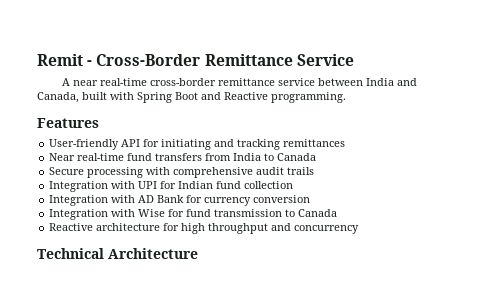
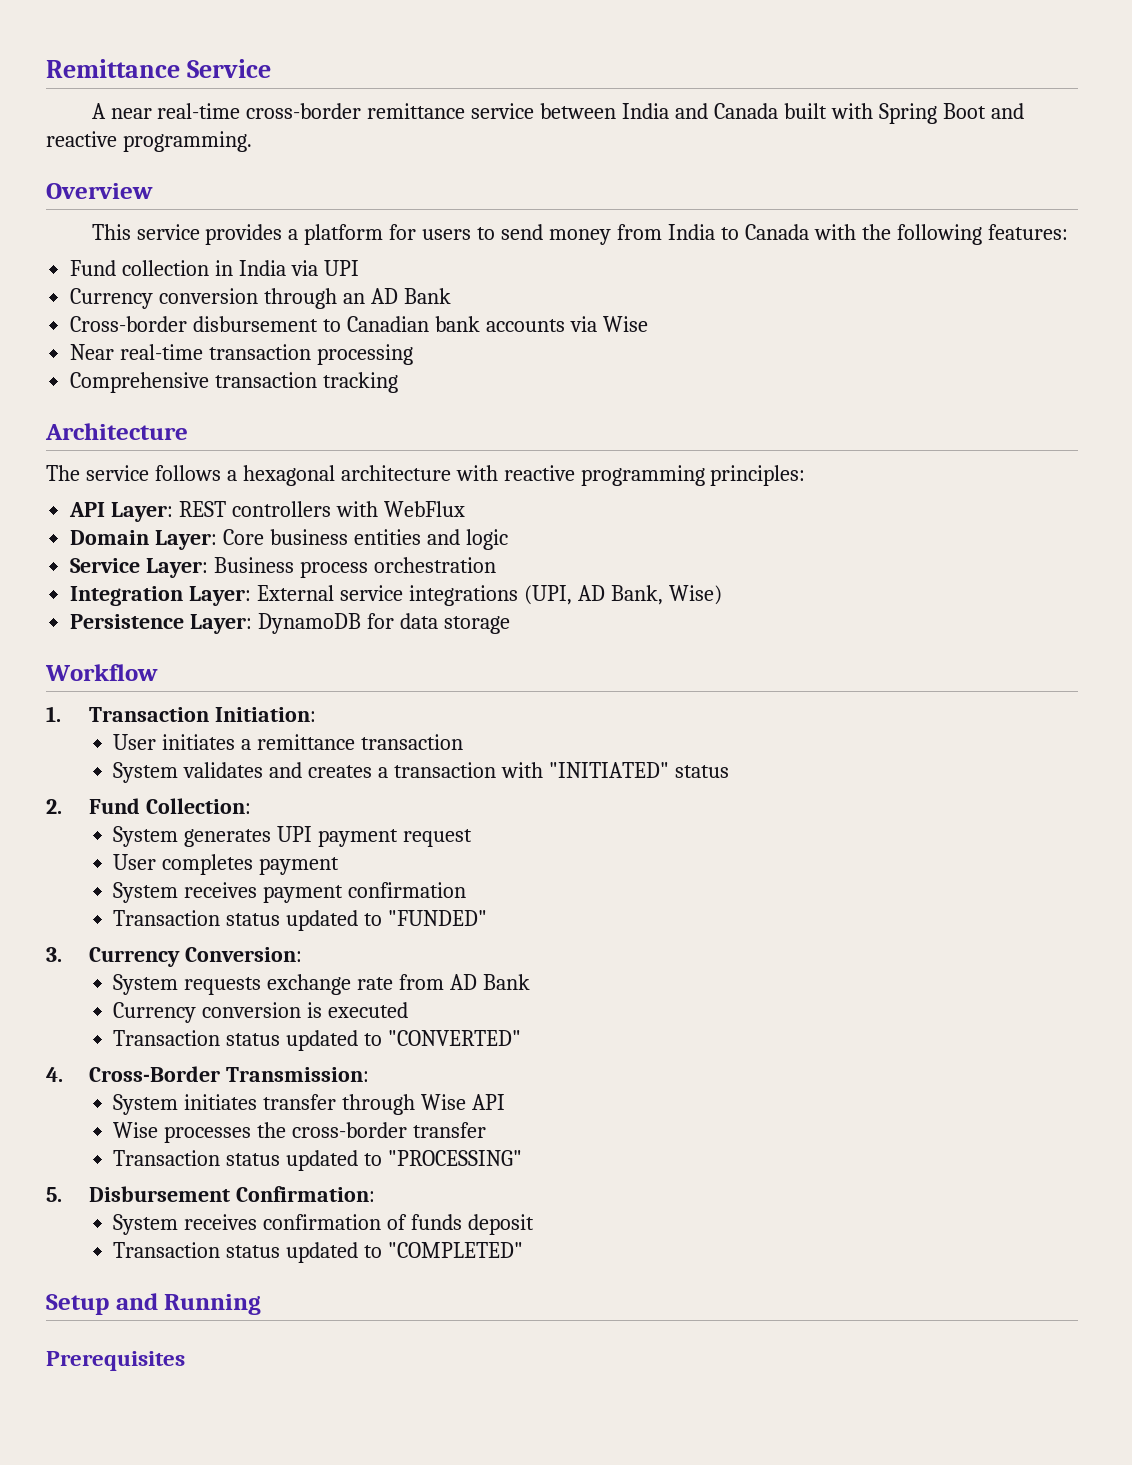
- Remit - Cross-Border Remittance Service
+ Remittance Service
- A near real-time cross-border remittance service between India and Canada, built with Spring Boot and Reactive programming.
+ A near real-time cross-border remittance service between India and Canada built with Spring Boot and reactive programming.
- Features
- User-friendly API for initiating and tracking remittances
- Near real-time fund transfers from India to Canada
- Secure processing with comprehensive audit trails
- Integration with UPI for Indian fund collection
- Integration with AD Bank for currency conversion
- Integration with Wise for fund transmission to Canada
- Reactive architecture for high throughput and concurrency
- Technical Architecture
+ Overview
+ This service provides a platform for users to send money from India to Canada with the following features:
+ Fund collection in India via UPI
+ Currency conversion through an AD Bank
+ Cross-border disbursement to Canadian bank accounts via Wise
+ Near real-time transaction processing
+ Comprehensive transaction tracking
+ Architecture
+ The service follows a hexagonal architecture with reactive programming principles:
+ API Layer: REST controllers with WebFlux
+ Domain Layer: Core business entities and logic
+ Service Layer: Business process orchestration
+ Integration Layer: External service integrations (UPI, AD Bank, Wise)
+ Persistence Layer: DynamoDB for data storage
+ Workflow
+ 1. Transaction Initiation:
+ User initiates a remittance transaction
+ System validates and creates a transaction with "INITIATED" status
+ 2. Fund Collection:
+ System generates UPI payment request
+ User completes payment
+ System receives payment confirmation
+ Transaction status updated to "FUNDED"
+ 3. Currency Conversion:
+ System requests exchange rate from AD Bank
+ Currency conversion is executed
+ Transaction status updated to "CONVERTED"
+ 4. Cross-Border Transmission:
+ System initiates transfer through Wise API
+ Wise processes the cross-border transfer
+ Transaction status updated to "PROCESSING"
+ 5. Disbursement Confirmation:
+ System receives confirmation of funds deposit
+ Transaction status updated to "COMPLETED"
+ Setup and Running
+ Prerequisites

